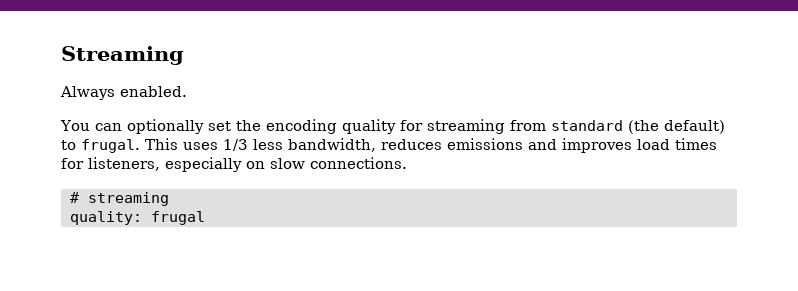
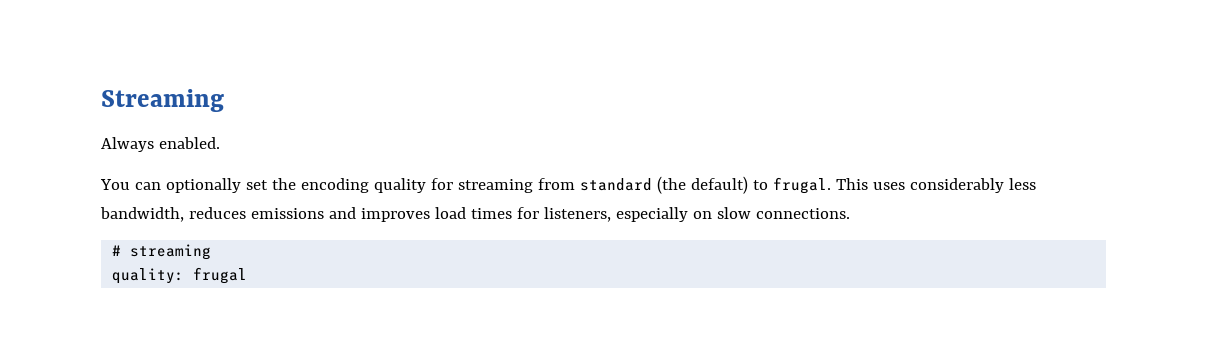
- This uses 1/3 less bandwidth, reduces emissions and improves load times for listeners, especially on slow connections.
+ This uses considerably less bandwidth, reduces emissions and improves load times for listeners, especially on slow connections.

